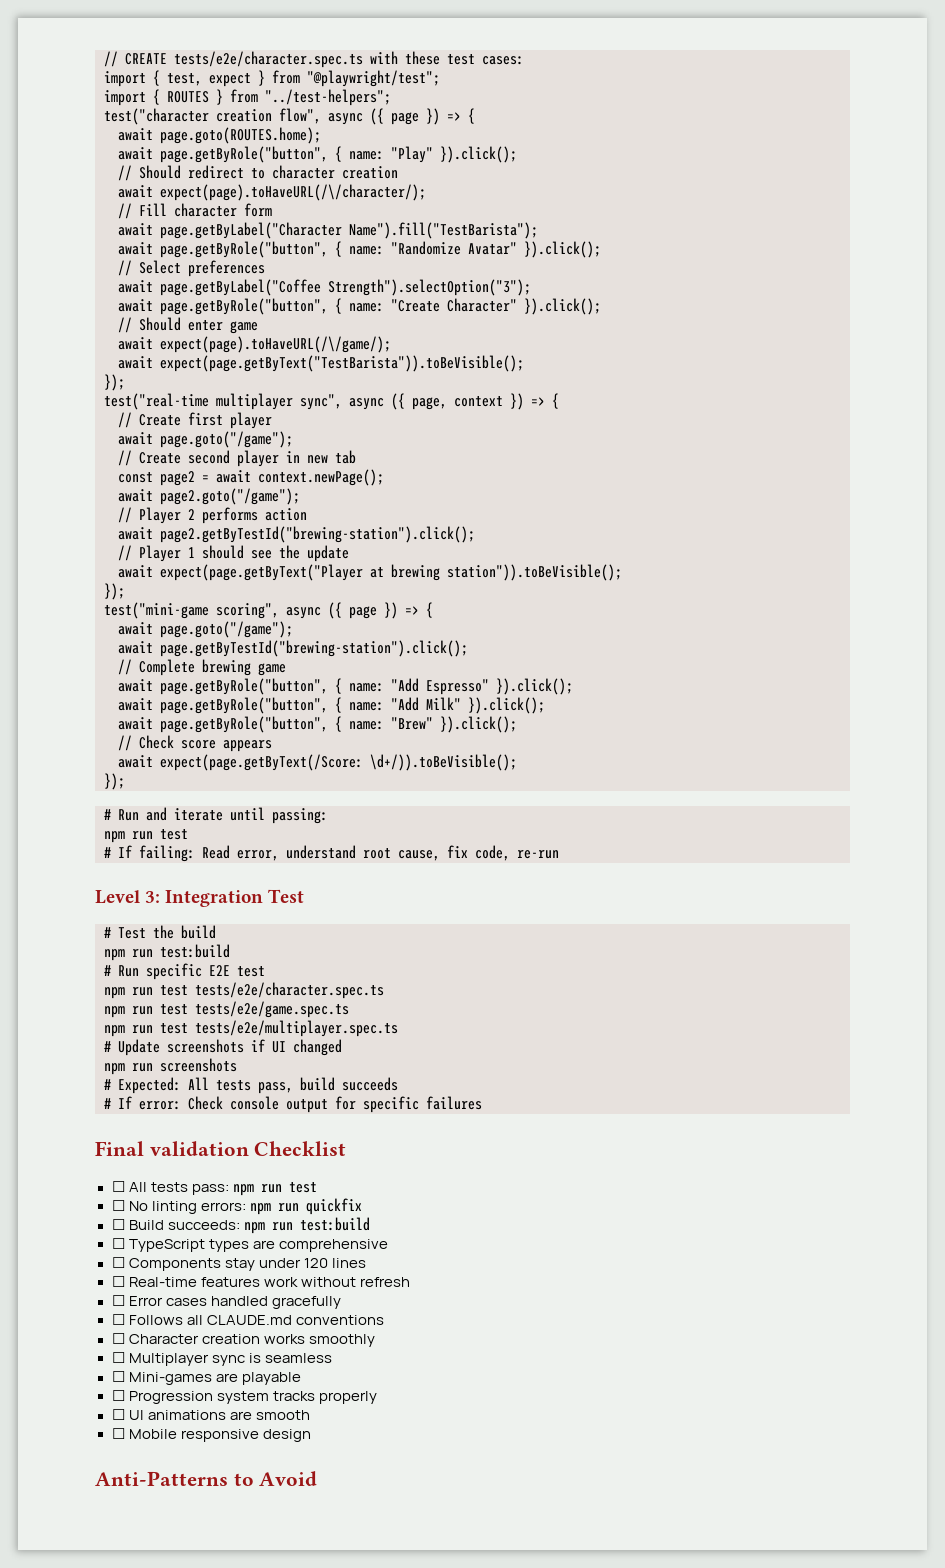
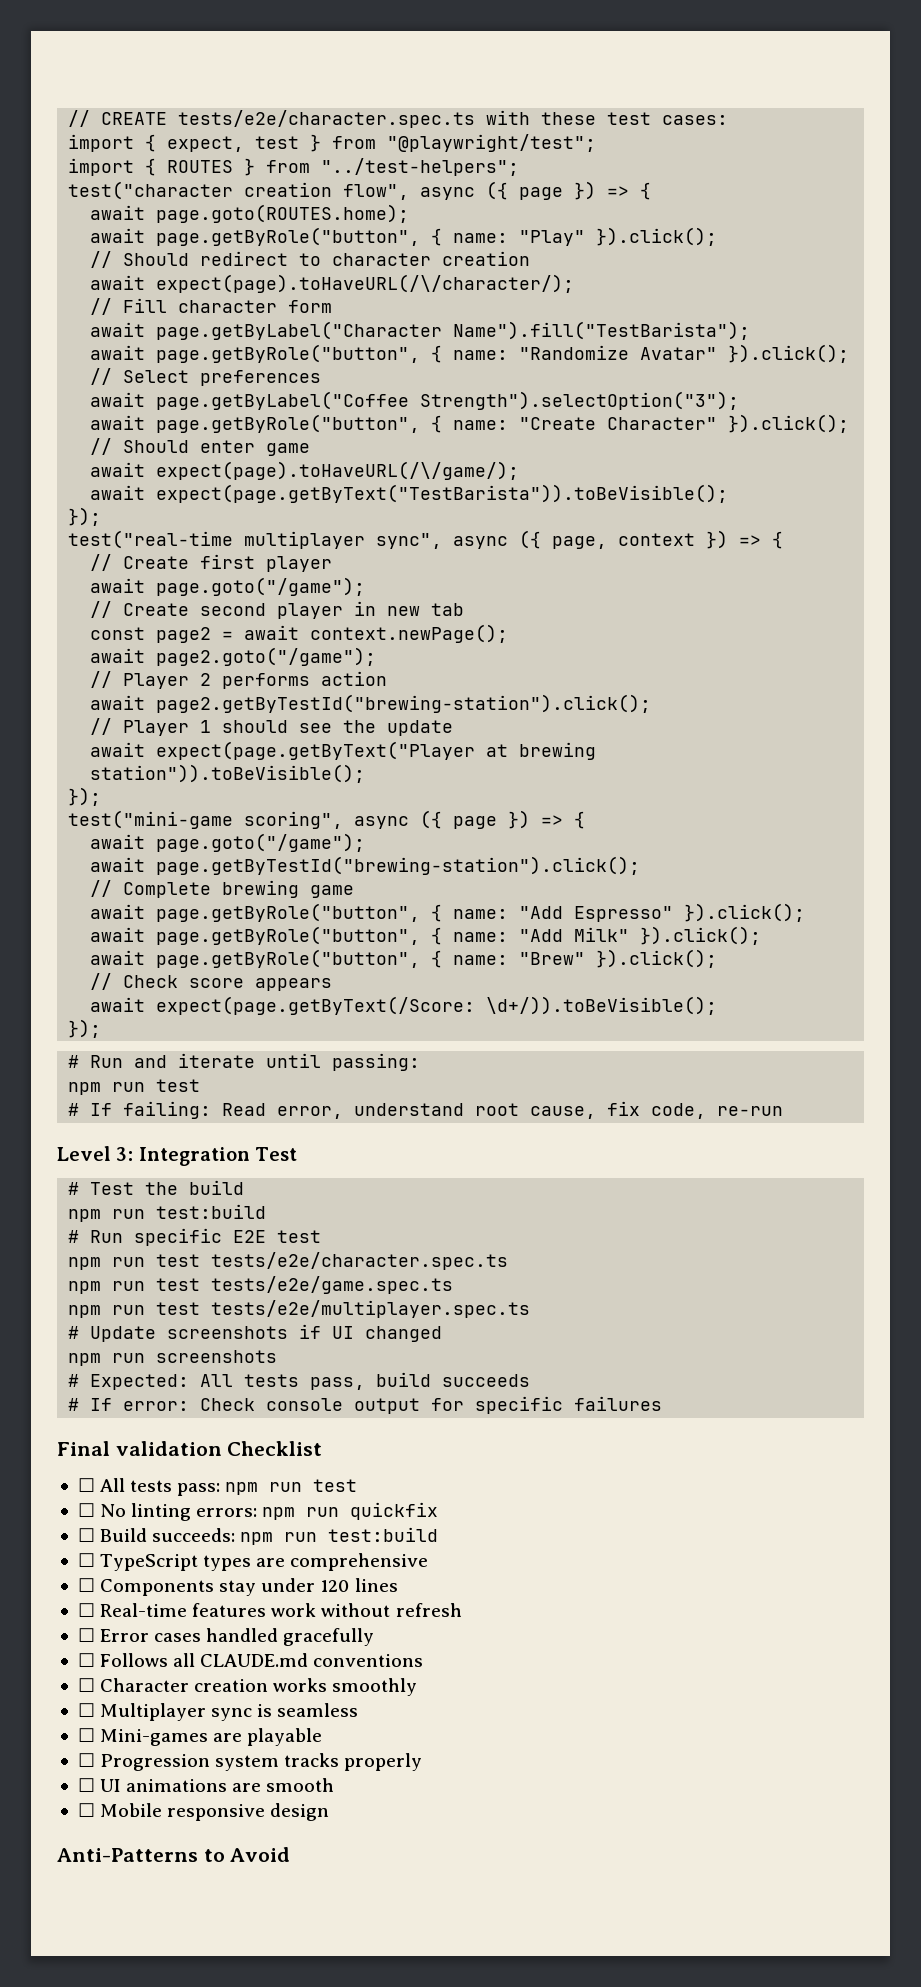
- import { test, expect } from "@playwright/test";
+ import { expect, test } from "@playwright/test";

